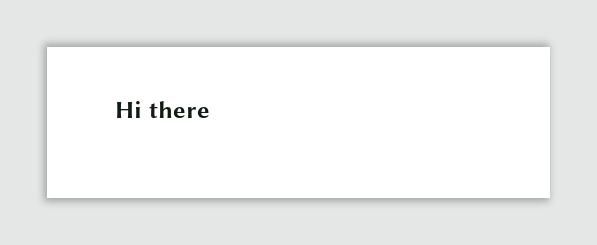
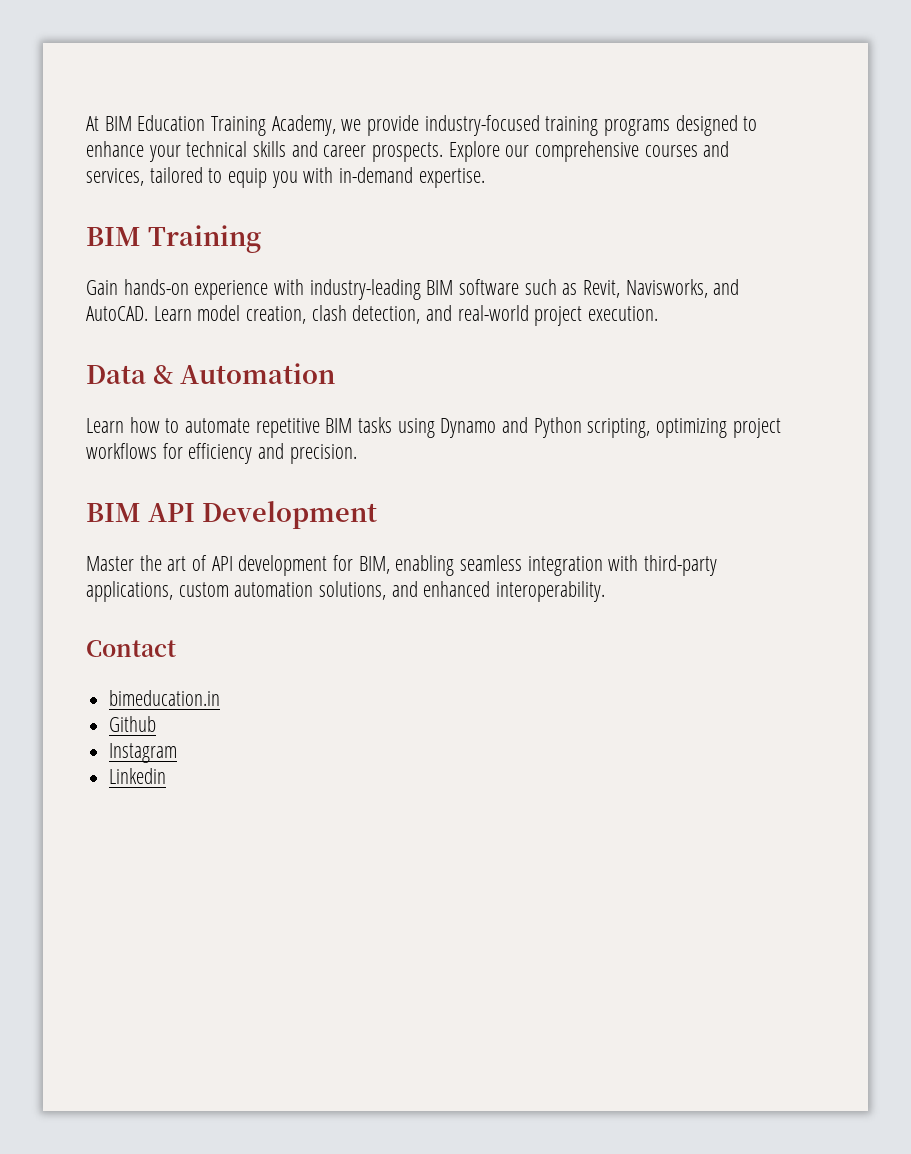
- Hi there
+ At BIM Education Training Academy, we provide industry-focused training programs designed to enhance your technical skills and career prospects. Explore our comprehensive courses and services, tailored to equip you with in-demand expertise.
+ BIM Training
+ Gain hands-on experience with industry-leading BIM software such as Revit, Navisworks, and AutoCAD. Learn model creation, clash detection, and real-world project execution.
+ Data & Automation
+ Learn how to automate repetitive BIM tasks using Dynamo and Python scripting, optimizing project workflows for efficiency and precision.
+ BIM API Development
+ Master the art of API development for BIM, enabling seamless integration with third-party applications, custom automation solutions, and enhanced interoperability.
+ Contact
+ bimeducation.in
+ Github
+ Instagram
+ Linkedin

